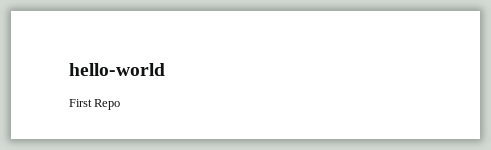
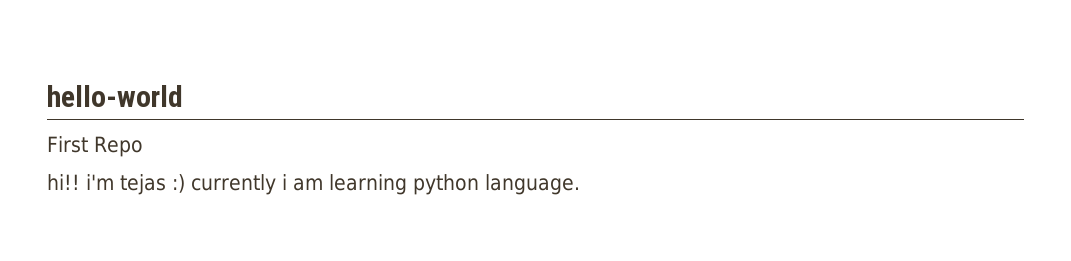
+ hi!! i'm tejas :) currently i am learning python language.

